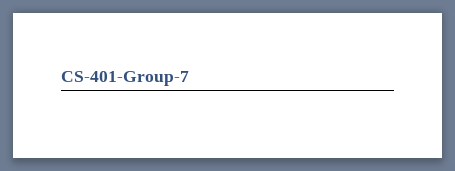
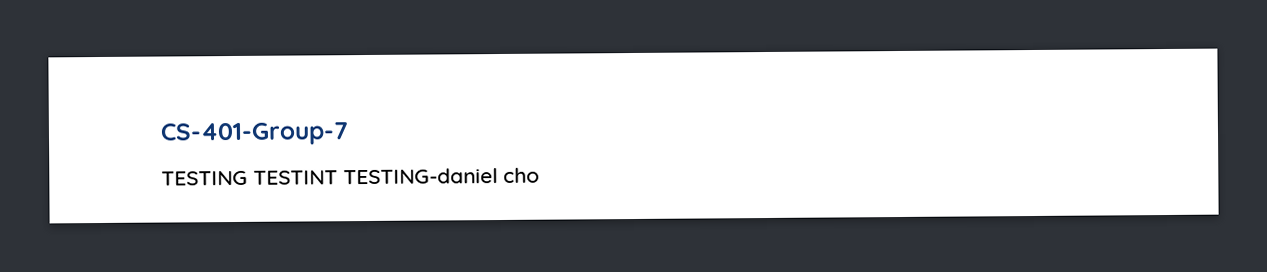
+ TESTING TESTINT TESTING-daniel cho

